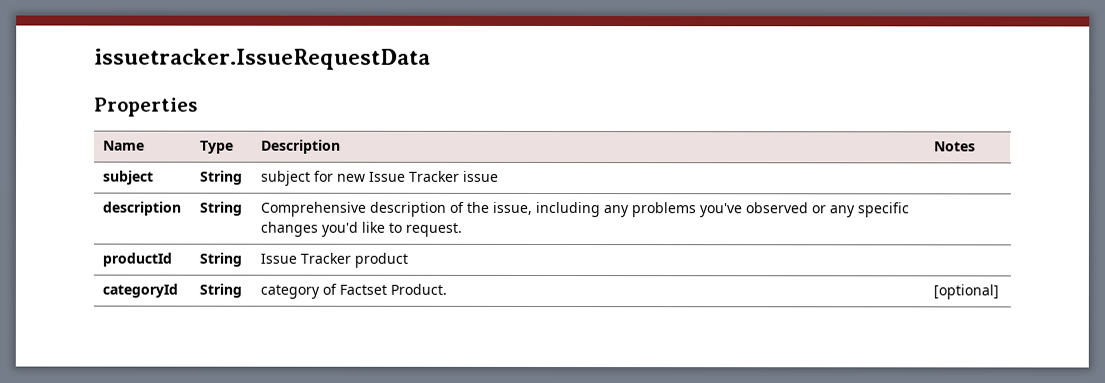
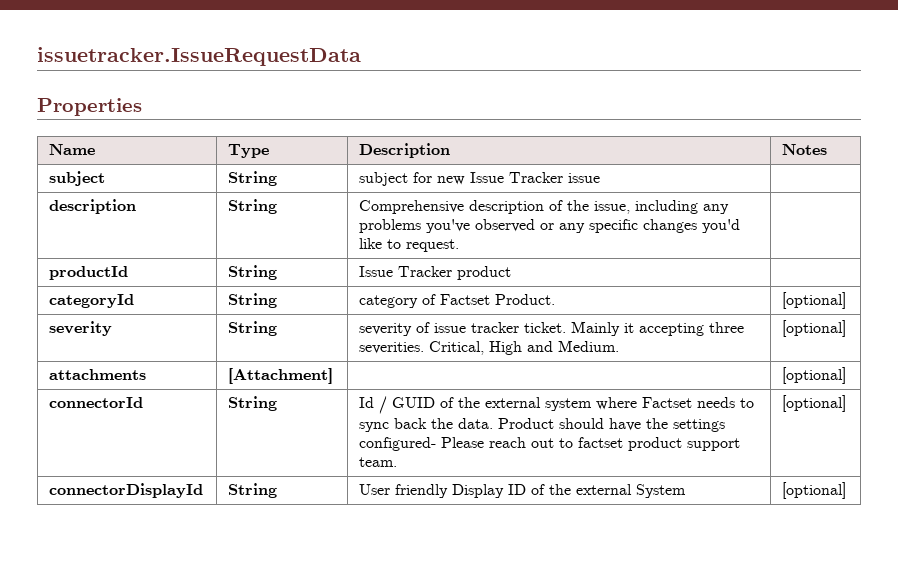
+ severity | String | severity of issue tracker ticket. Mainly it accepting three severities. Critical, High and Medium. | [optional]
+ attachments | [Attachment] | | [optional]
+ connectorId | String | Id / GUID of the external system where Factset needs to sync back the data. Product should have the settings configured- Please reach out to factset product support team. | [optional]
+ connectorDisplayId | String | User friendly Display ID of the external System | [optional]

